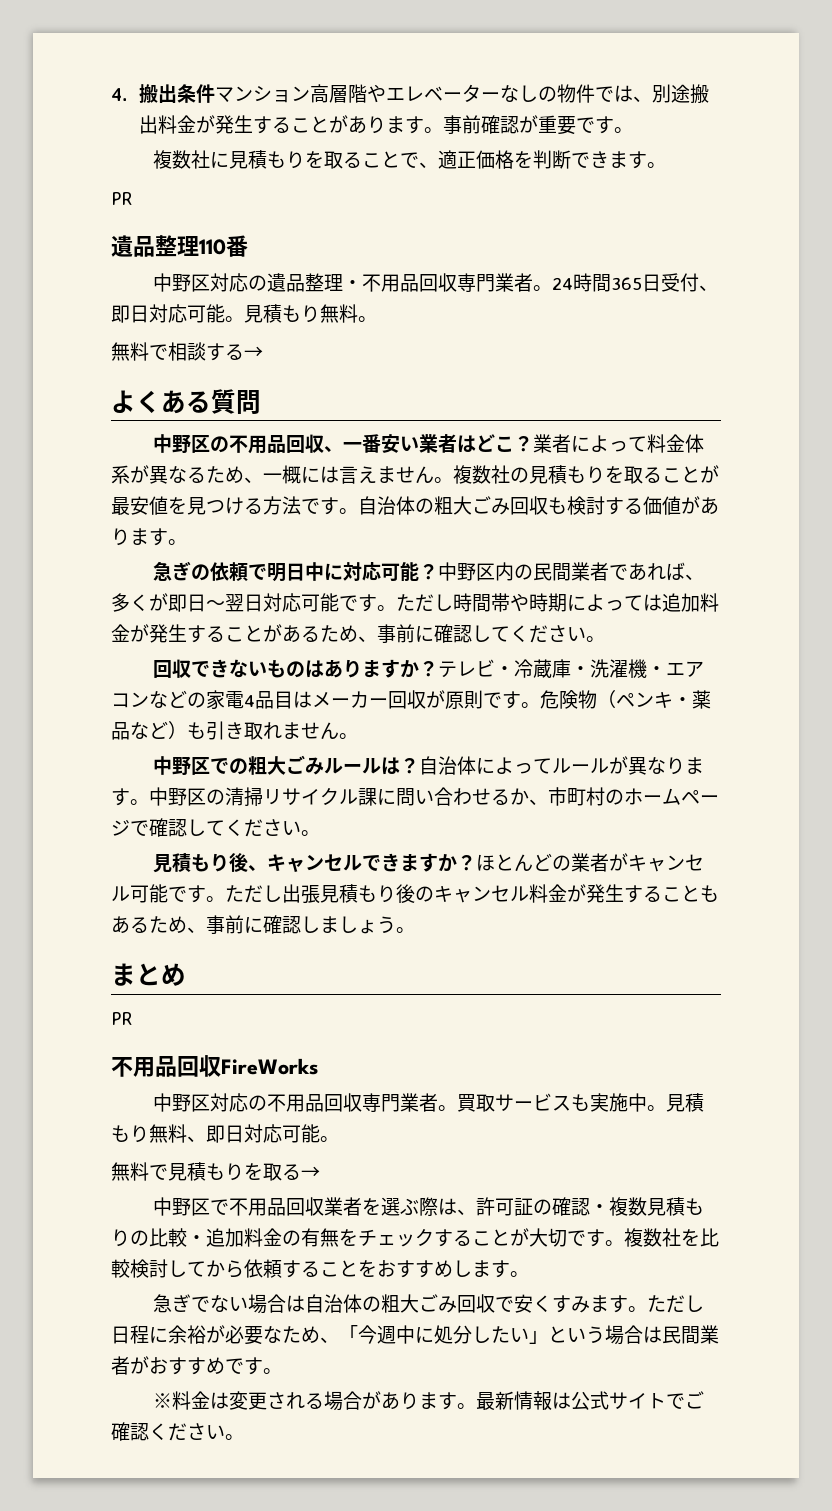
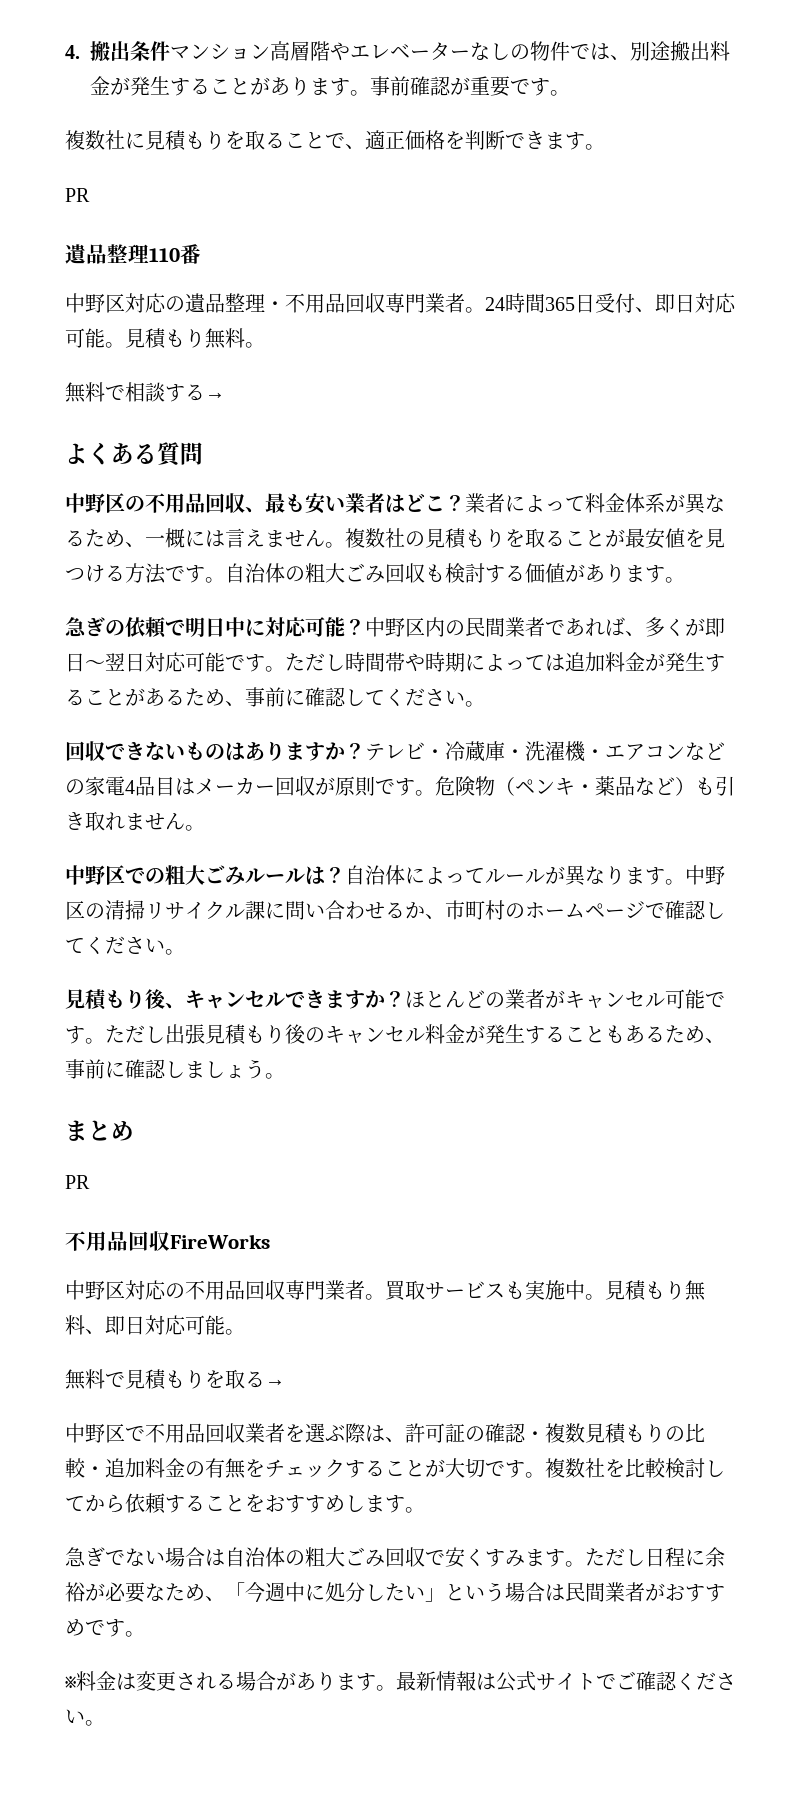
- 中野区の不用品回収、一番安い業者はどこ？
+ 中野区の不用品回収、最も安い業者はどこ？

